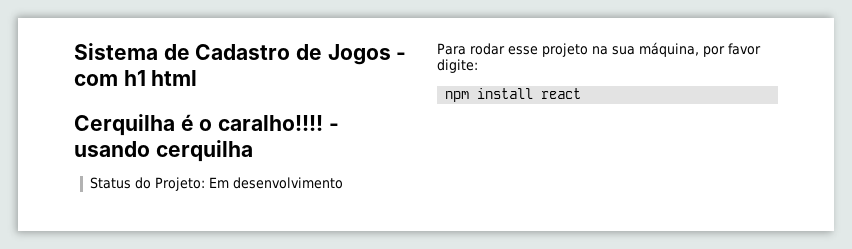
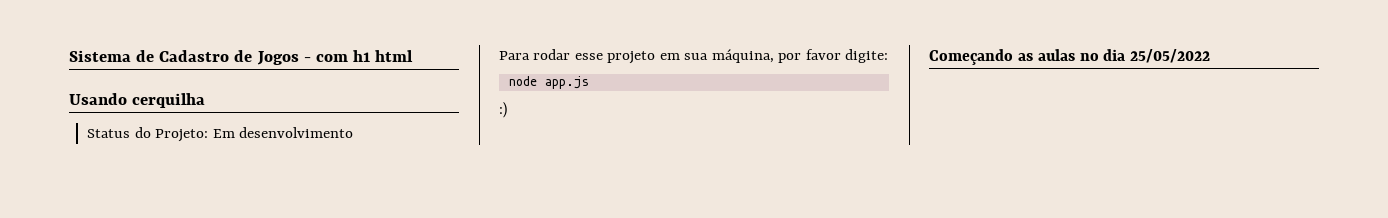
- Cerquilha é o caralho!!!! - usando cerquilha
+ Usando cerquilha
- Para rodar esse projeto na sua máquina, por favor digite:
+ Para rodar esse projeto em sua máquina, por favor digite:
- npm install react
+ node app.js
+ :)
+ Começando as aulas no dia 25/05/2022

